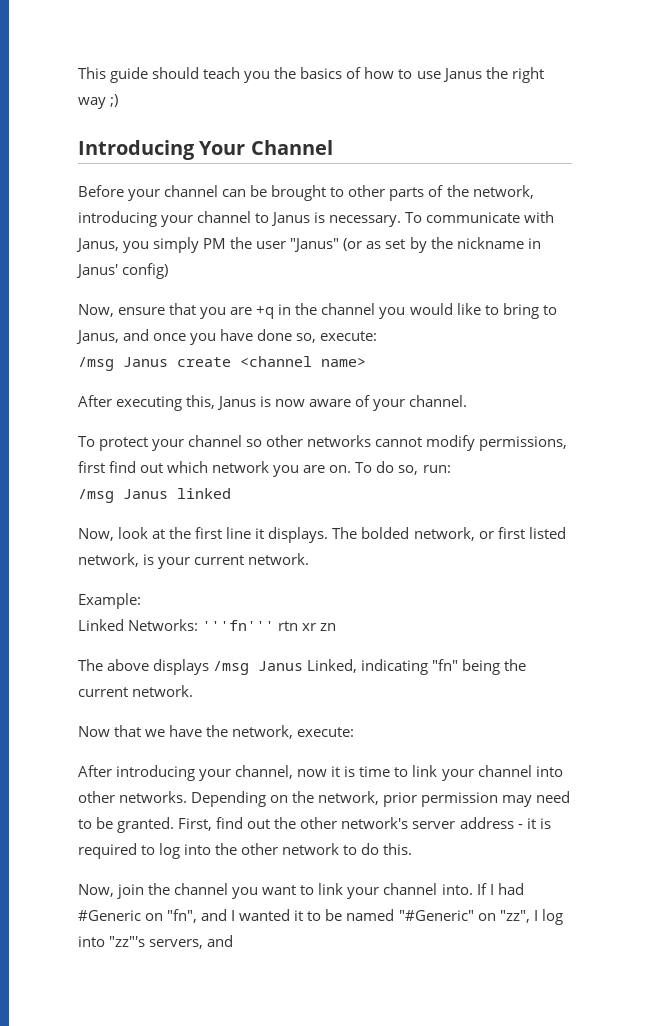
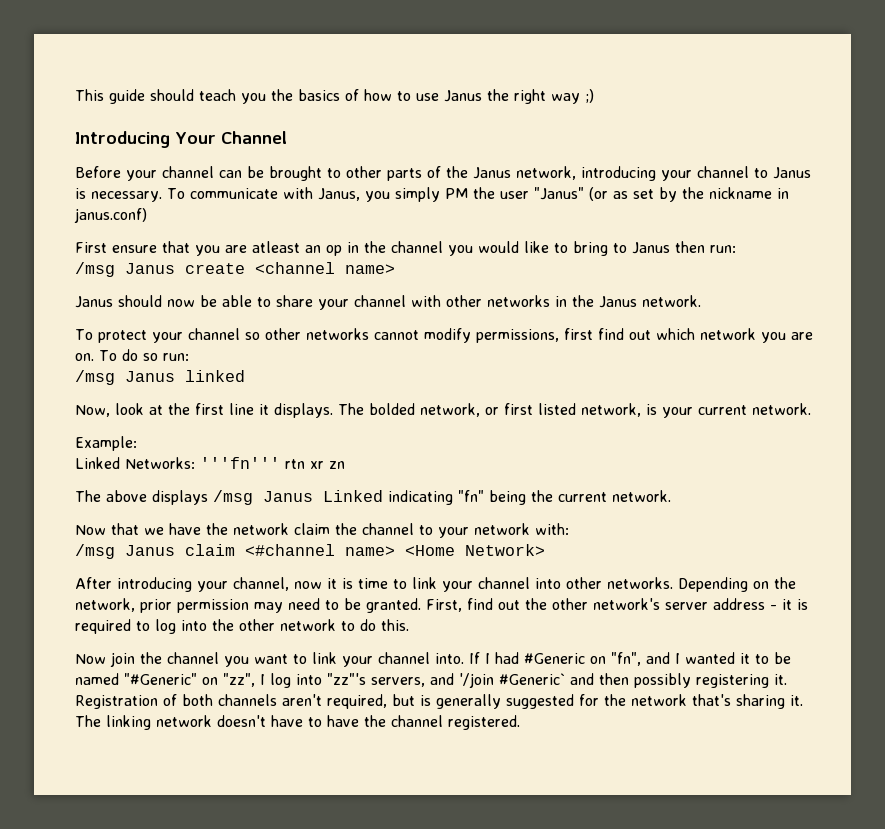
- Before your channel can be brought to other parts of the network, introducing your channel to Janus is necessary.
+ Before your channel can be brought to other parts of the Janus network, introducing your channel to Janus is necessary.
- To communicate with Janus, you simply PM the user "Janus" (or as set by the nickname in Janus' config)
- Now, ensure that you are +q in the channel you would like to bring to Janus, and once you have done so, execute:
+ To communicate with Janus, you simply PM the user "Janus" (or as set by the nickname in janus.conf)
+ First ensure that you are atleast an op in the channel you would like to bring to Janus then run:
- After executing this, Janus is now aware of your channel.
+ Janus should now be able to share your channel with other networks in the Janus network.
- To do so, run:
+ To do so run:
- The above displays /msg Janus Linked, indicating "fn" being the current network.
+ The above displays /msg Janus Linked indicating "fn" being the current network.
- Now that we have the network, execute:
+ Now that we have the network claim the channel to your network with:
+ /msg Janus claim <#channel name> <Home Network>
- Now, join the channel you want to link your channel into.
+ Now join the channel you want to link your channel into.
- If I had #Generic on "fn", and I wanted it to be named "#Generic" on "zz", I log into "zz"'s servers, and
+ If I had #Generic on "fn", and I wanted it to be named "#Generic" on "zz", I log into "zz"'s servers, and '/join #Generic` and then possibly registering it. Registration of both channels aren't required, but is generally suggested for the network that's sharing it. The linking network doesn't have to have the channel registered.

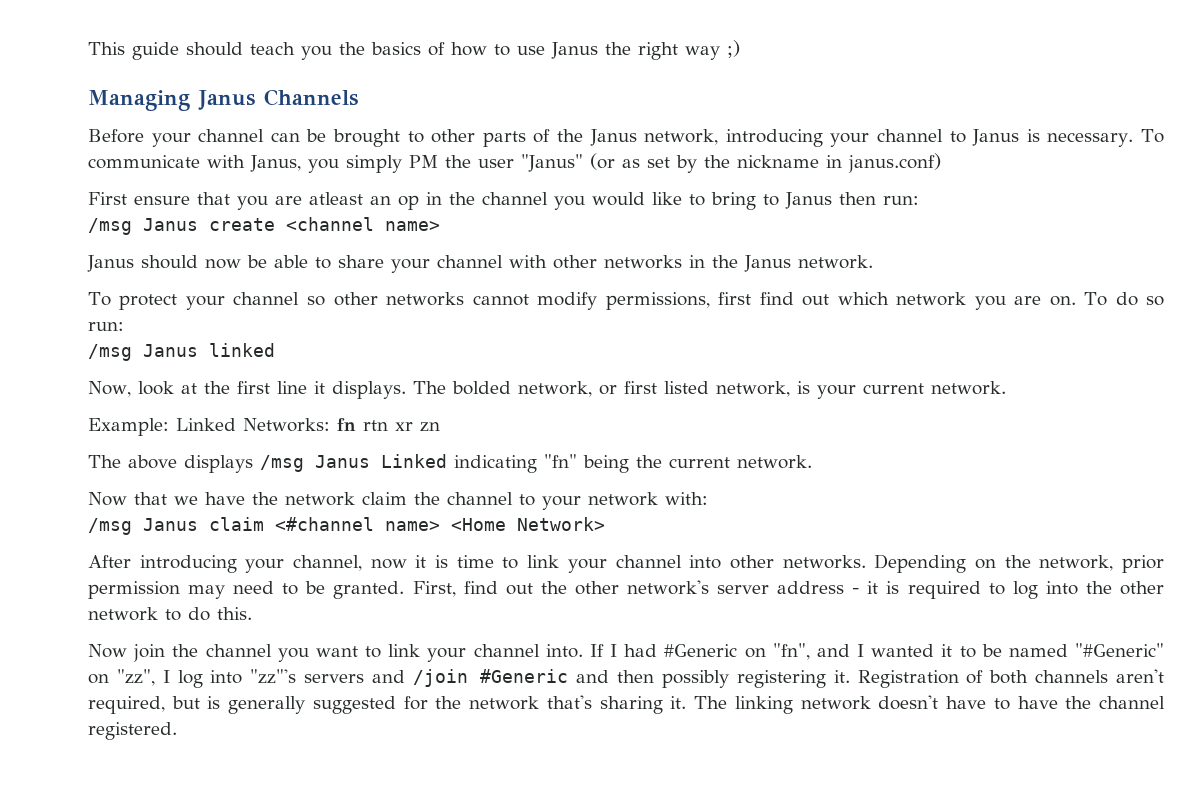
- Introducing Your Channel
+ Managing Janus Channels
- Example:
- Linked Networks: '''fn''' rtn xr zn
+ Example: Linked Networks: fn rtn xr zn
- If I had #Generic on "fn", and I wanted it to be named "#Generic" on "zz", I log into "zz"'s servers, and '/join #Generic` and then possibly registering it.
+ If I had #Generic on "fn", and I wanted it to be named "#Generic" on "zz", I log into "zz"'s servers and /join #Generic and then possibly registering it.

